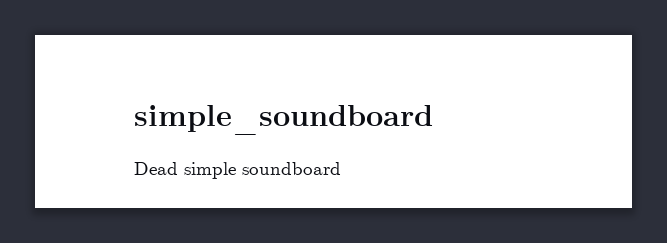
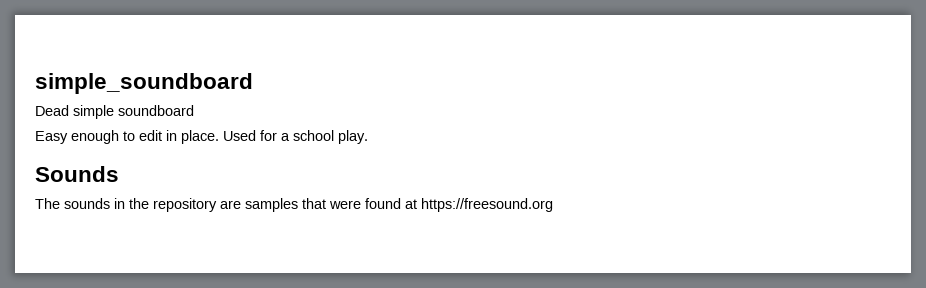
+ Easy enough to edit in place. Used for a school play.
+ Sounds
+ The sounds in the repository are samples that were found at https://freesound.org

